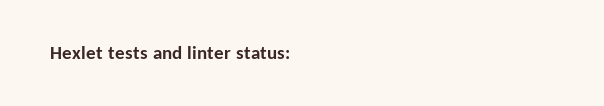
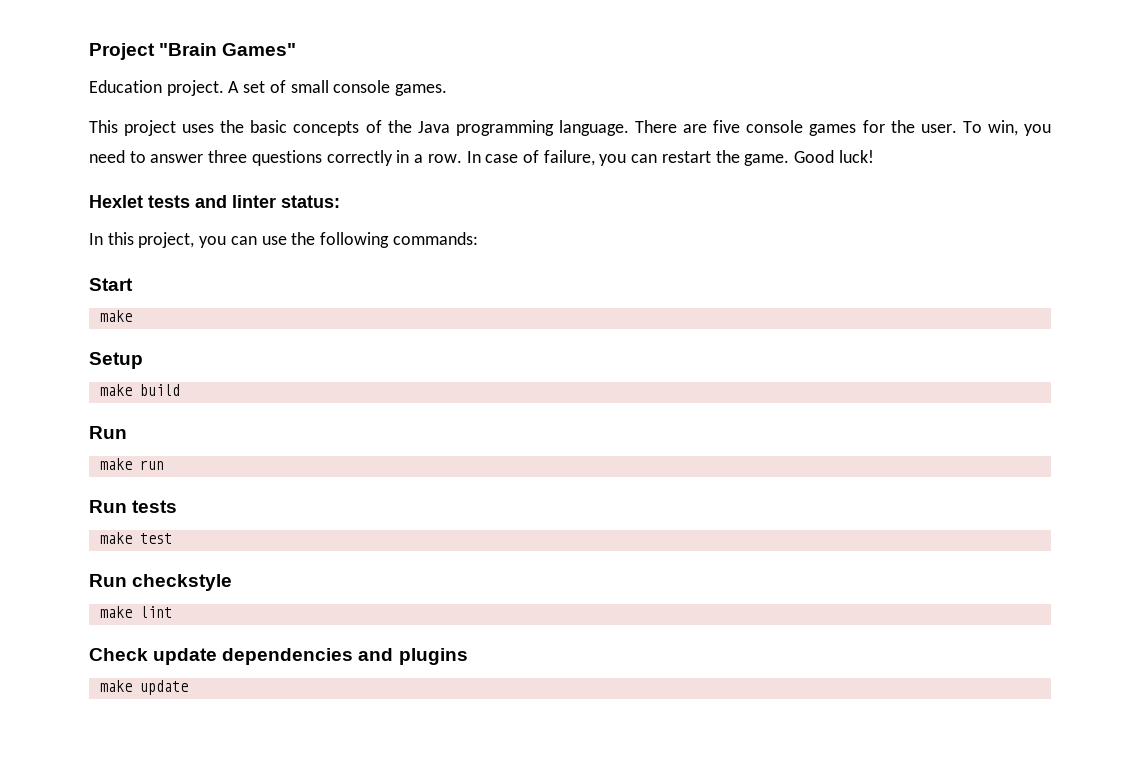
+ Project "Brain Games"
+ Education project. A set of small console games.
+ This project uses the basic concepts of the Java programming language. There are five console games for the user. To win, you need to answer three questions correctly in a row. In case of failure, you can restart the game. Good luck!
+ In this project, you can use the following commands:
+ Start
+ make
+ Setup
+ make build
+ Run
+ make run
+ Run tests
+ make test
+ Run checkstyle
+ make lint
+ Check update dependencies and plugins
+ make update

